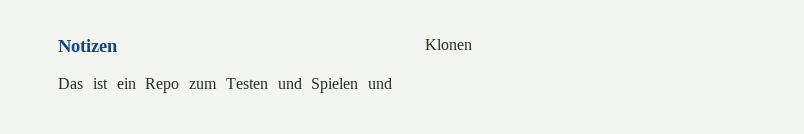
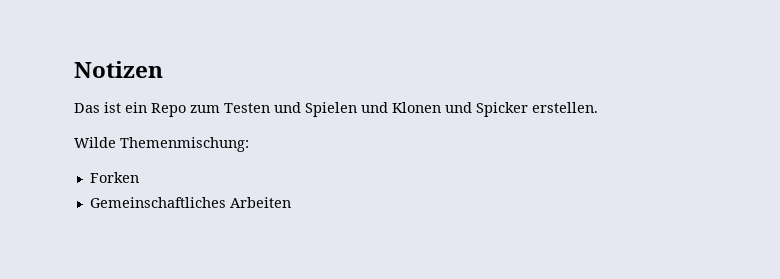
- Das ist ein Repo zum Testen und Spielen und Klonen
+ Das ist ein Repo zum Testen und Spielen und Klonen und Spicker erstellen.
+ Wilde Themenmischung:
+ Forken
+ Gemeinschaftliches Arbeiten

